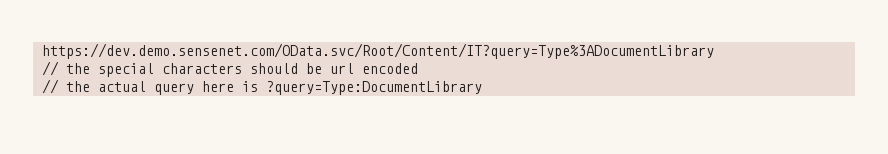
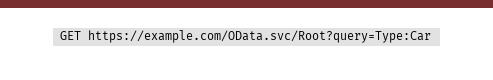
- https://dev.demo.sensenet.com/OData.svc/Root/Content/IT?query=Type%3ADocumentLibrary
- // the special characters should be url encoded
- // the actual query here is ?query=Type:DocumentLibrary
+ GET https://example.com/OData.svc/Root?query=Type:Car

